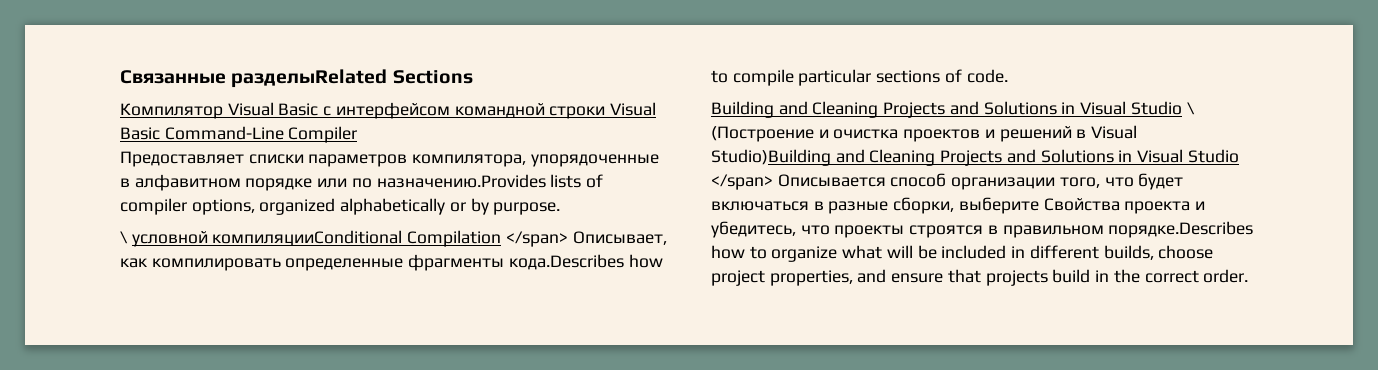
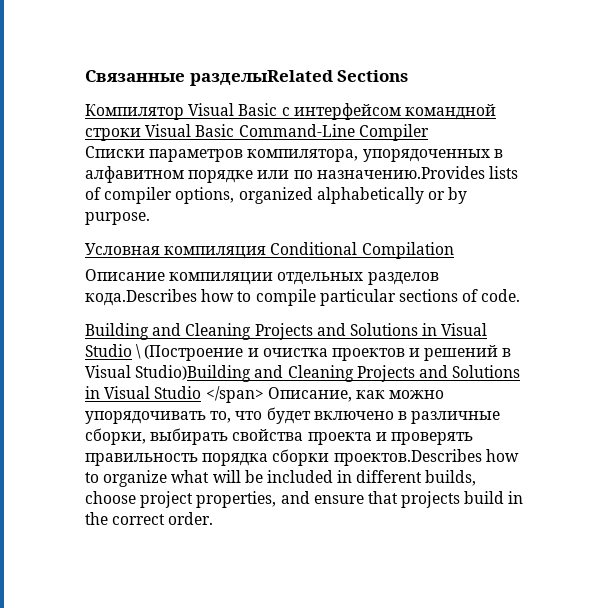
- Предоставляет списки параметров компилятора, упорядоченные в алфавитном порядке или по назначению.Provides lists of compiler options, organized alphabetically or by purpose.
+ Списки параметров компилятора, упорядоченных в алфавитном порядке или по назначению.Provides lists of compiler options, organized alphabetically or by purpose.
- \ условной компиляцииConditional Compilation </span> Описывает, как компилировать определенные фрагменты кода.Describes how to compile particular sections of code.
+ Условная компиляция Conditional Compilation
+ Описание компиляции отдельных разделов кода.Describes how to compile particular sections of code.
- Building and Cleaning Projects and Solutions in Visual Studio \ (Построение и очистка проектов и решений в Visual Studio)Building and Cleaning Projects and Solutions in Visual Studio </span> Описывается способ организации того, что будет включаться в разные сборки, выберите Свойства проекта и убедитесь, что проекты строятся в правильном порядке.Describes how to organize what will be included in different builds, choose project properties, and ensure that projects build in the correct order.
+ Building and Cleaning Projects and Solutions in Visual Studio \ (Построение и очистка проектов и решений в Visual Studio)Building and Cleaning Projects and Solutions in Visual Studio </span> Описание, как можно упорядочивать то, что будет включено в различные сборки, выбирать свойства проекта и проверять правильность порядка сборки проектов.Describes how to organize what will be included in different builds, choose project properties, and ensure that projects build in the correct order.

